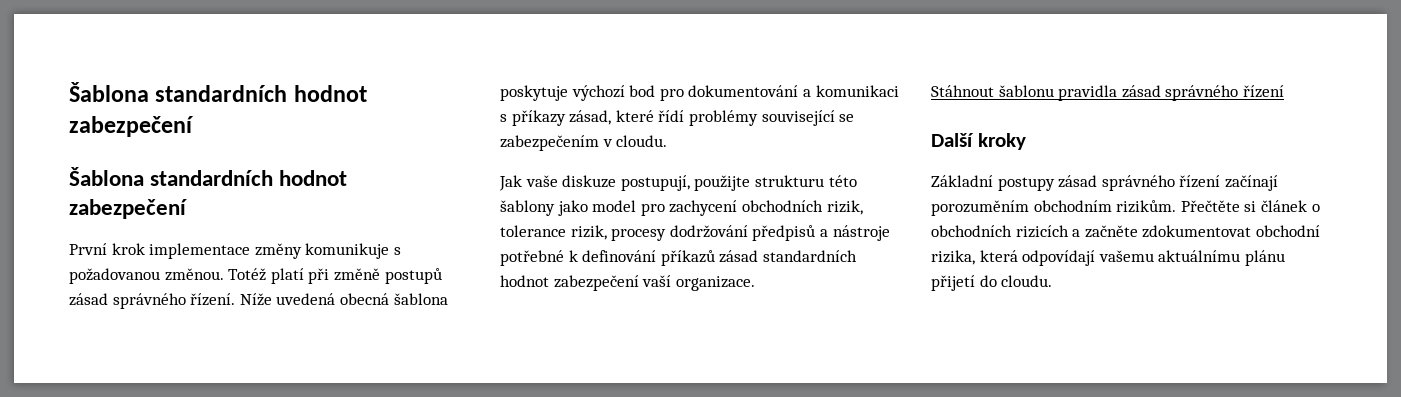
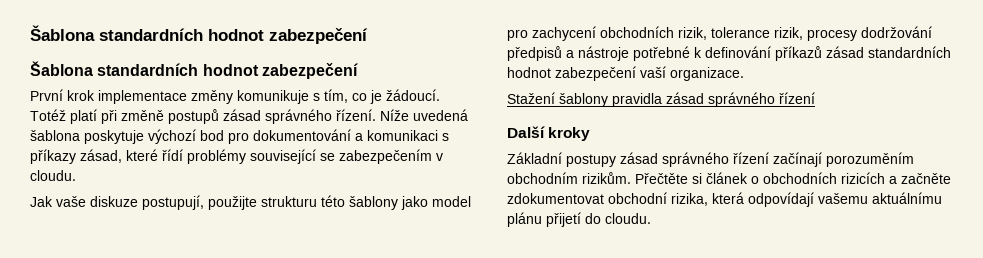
- První krok implementace změny komunikuje s požadovanou změnou.
+ První krok implementace změny komunikuje s tím, co je žádoucí.
- Níže uvedená obecná šablona poskytuje výchozí bod pro dokumentování a komunikaci s příkazy zásad, které řídí problémy související se zabezpečením v cloudu.
+ Níže uvedená šablona poskytuje výchozí bod pro dokumentování a komunikaci s příkazy zásad, které řídí problémy související se zabezpečením v cloudu.
- Stáhnout šablonu pravidla zásad správného řízení
+ Stažení šablony pravidla zásad správného řízení

